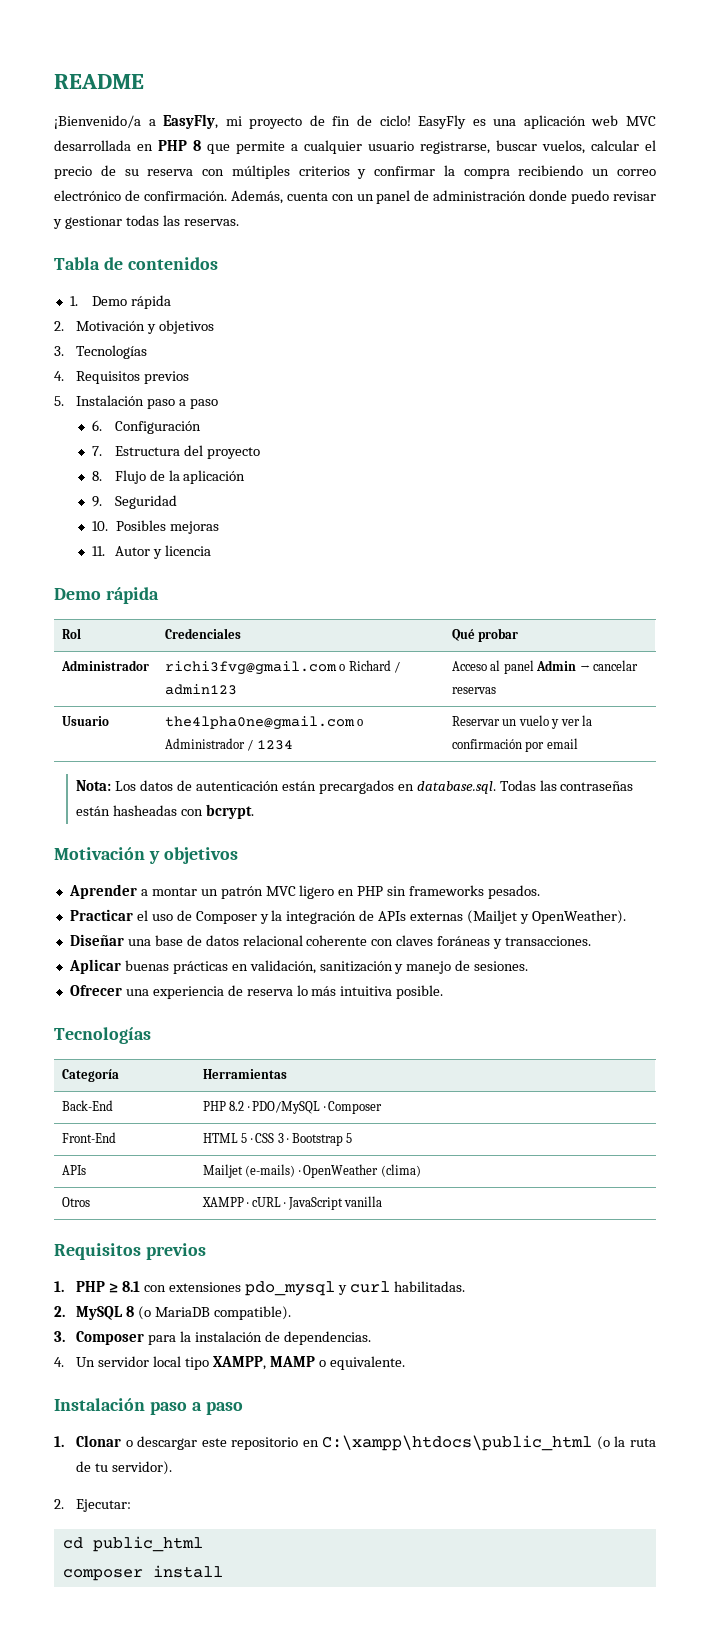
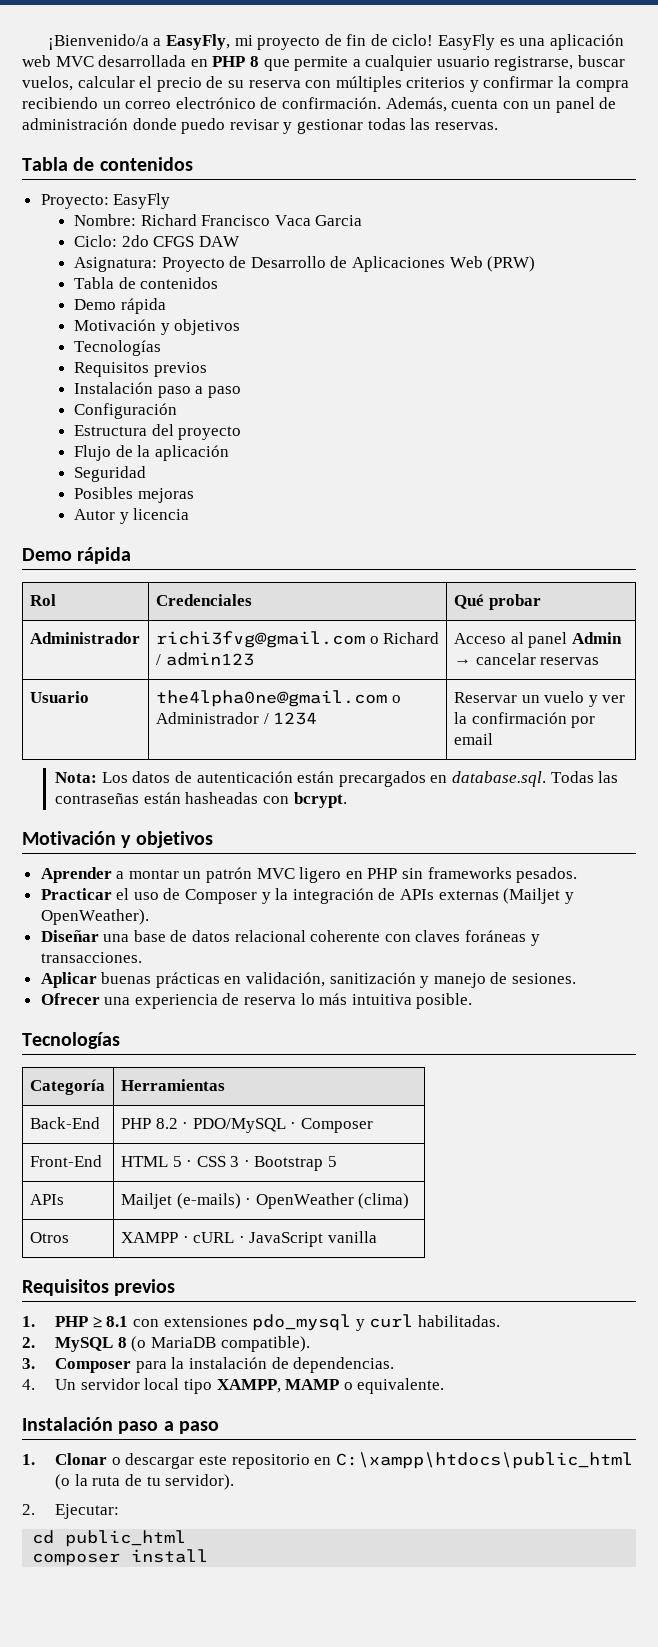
- README
- 1. Demo rápida
- 2. Motivación y objetivos
- 3. Tecnologías
- 4. Requisitos previos
- 5. Instalación paso a paso
- 6. Configuración
+ Proyecto: EasyFly
+ Nombre: Richard Francisco Vaca Garcia
+ Ciclo: 2do CFGS DAW
+ Asignatura: Proyecto de Desarrollo de Aplicaciones Web (PRW)
+ Tabla de contenidos
+ Demo rápida
+ Motivación y objetivos
+ Tecnologías
+ Requisitos previos
+ Instalación paso a paso
+ Configuración
- 7. Estructura del proyecto
+ Estructura del proyecto
- 8. Flujo de la aplicación
+ Flujo de la aplicación
- 9. Seguridad
+ Seguridad
- 10. Posibles mejoras
+ Posibles mejoras
- 11. Autor y licencia
+ Autor y licencia

